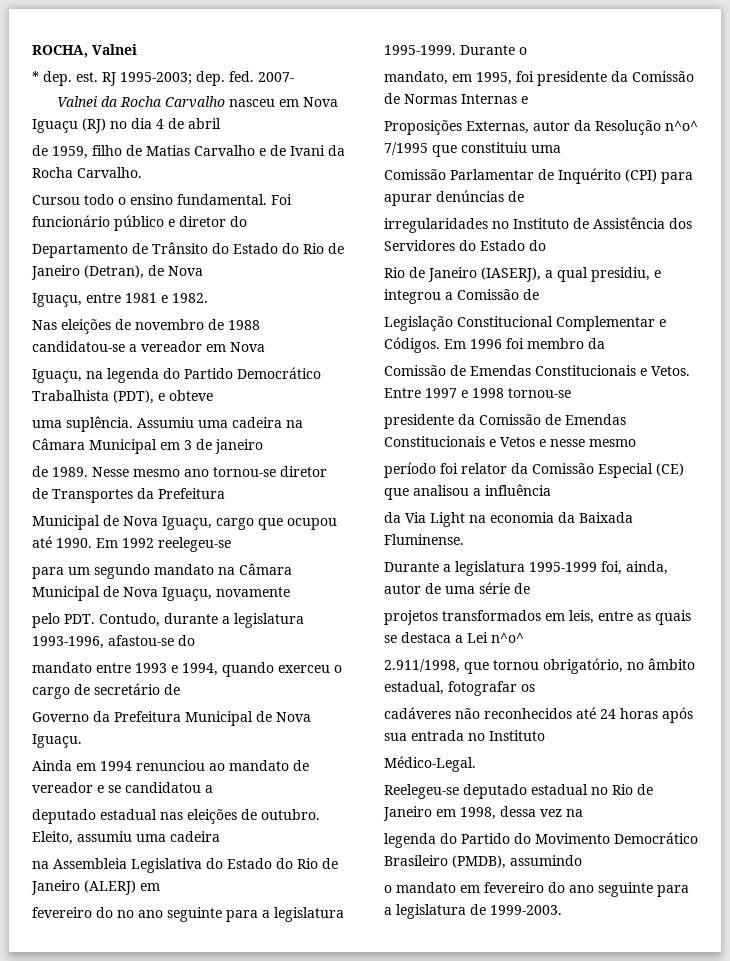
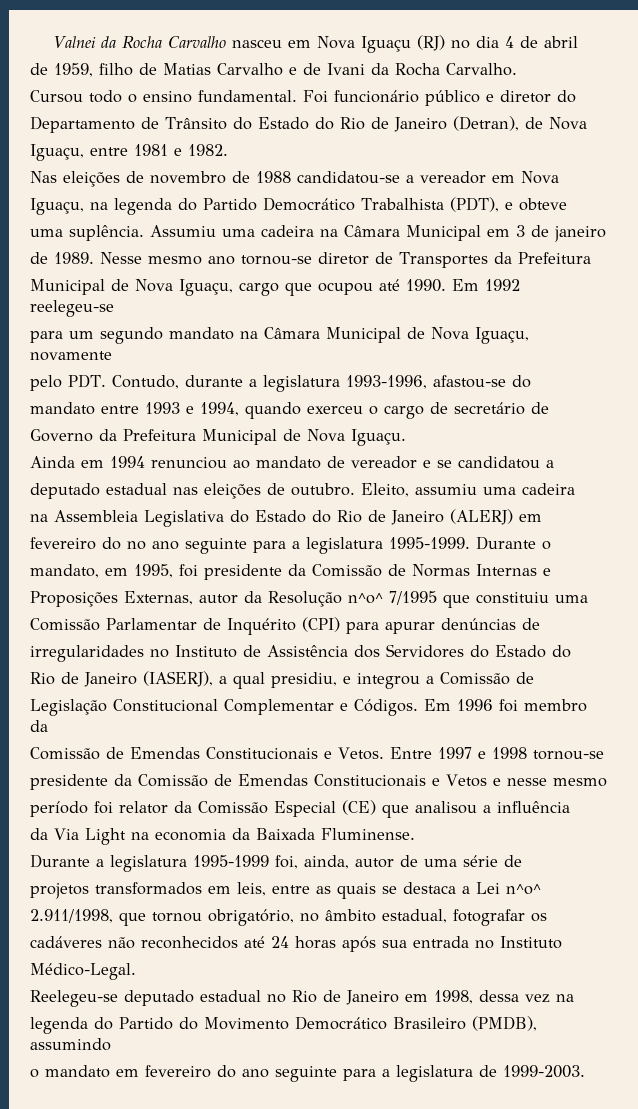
- ROCHA, Valnei
- * dep. est. RJ 1995-2003; dep. fed. 2007-

